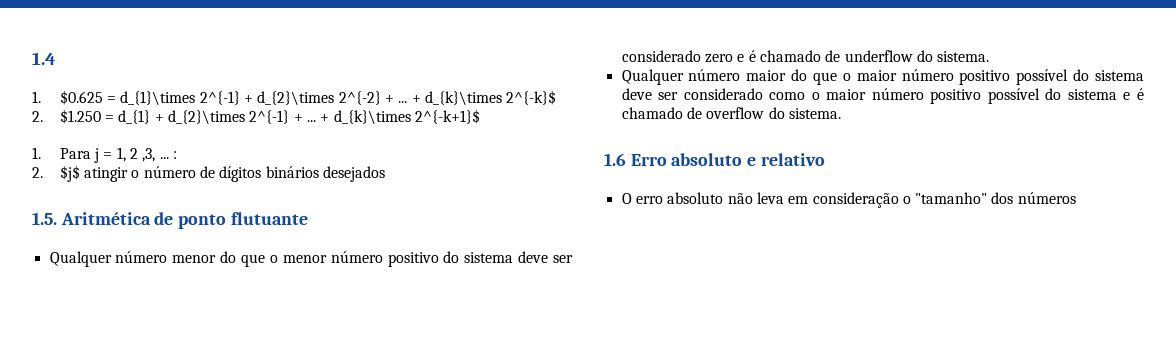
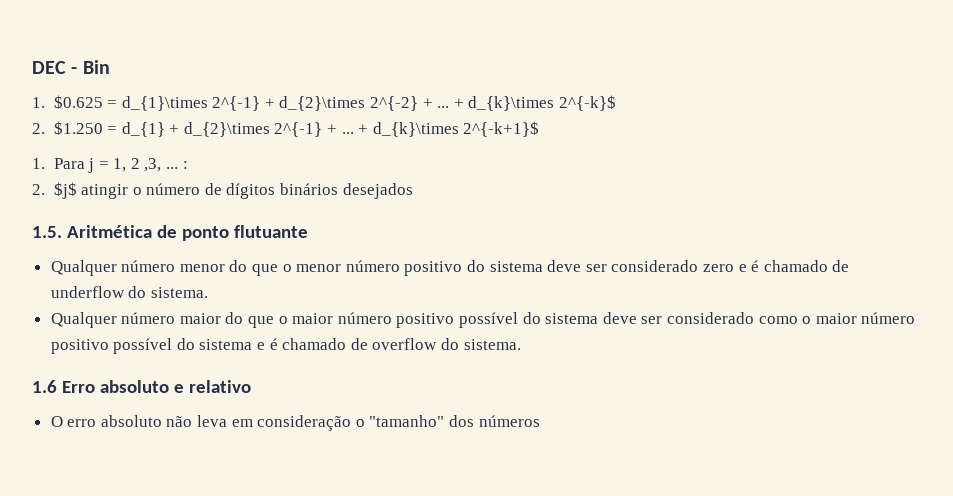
- 1.4
+ DEC - Bin

